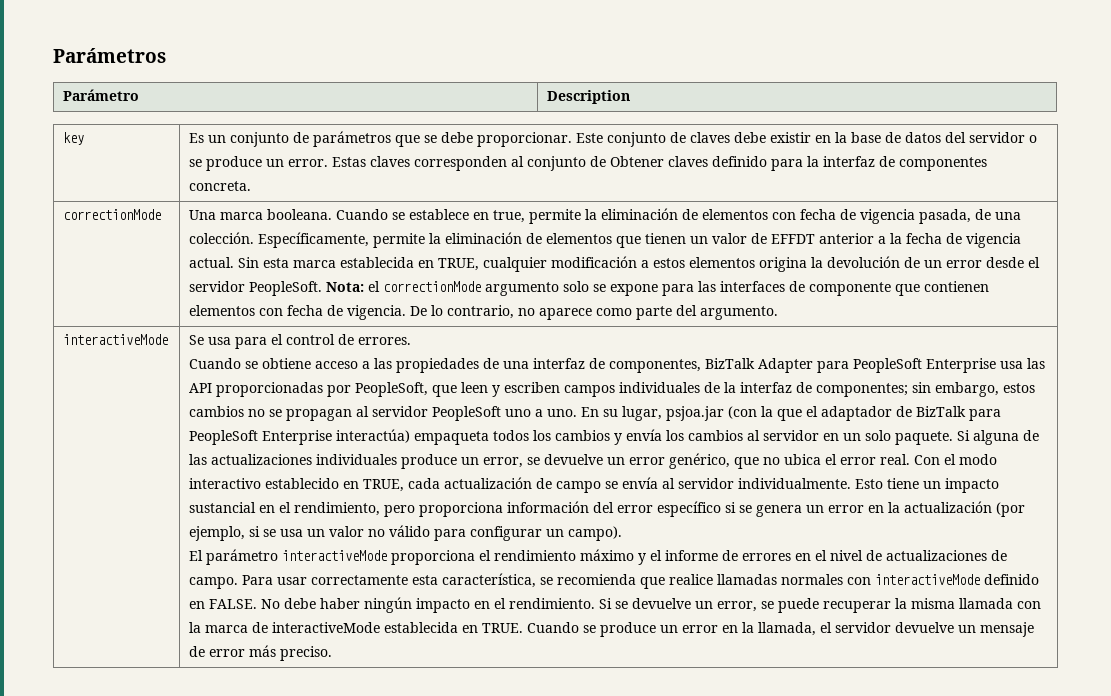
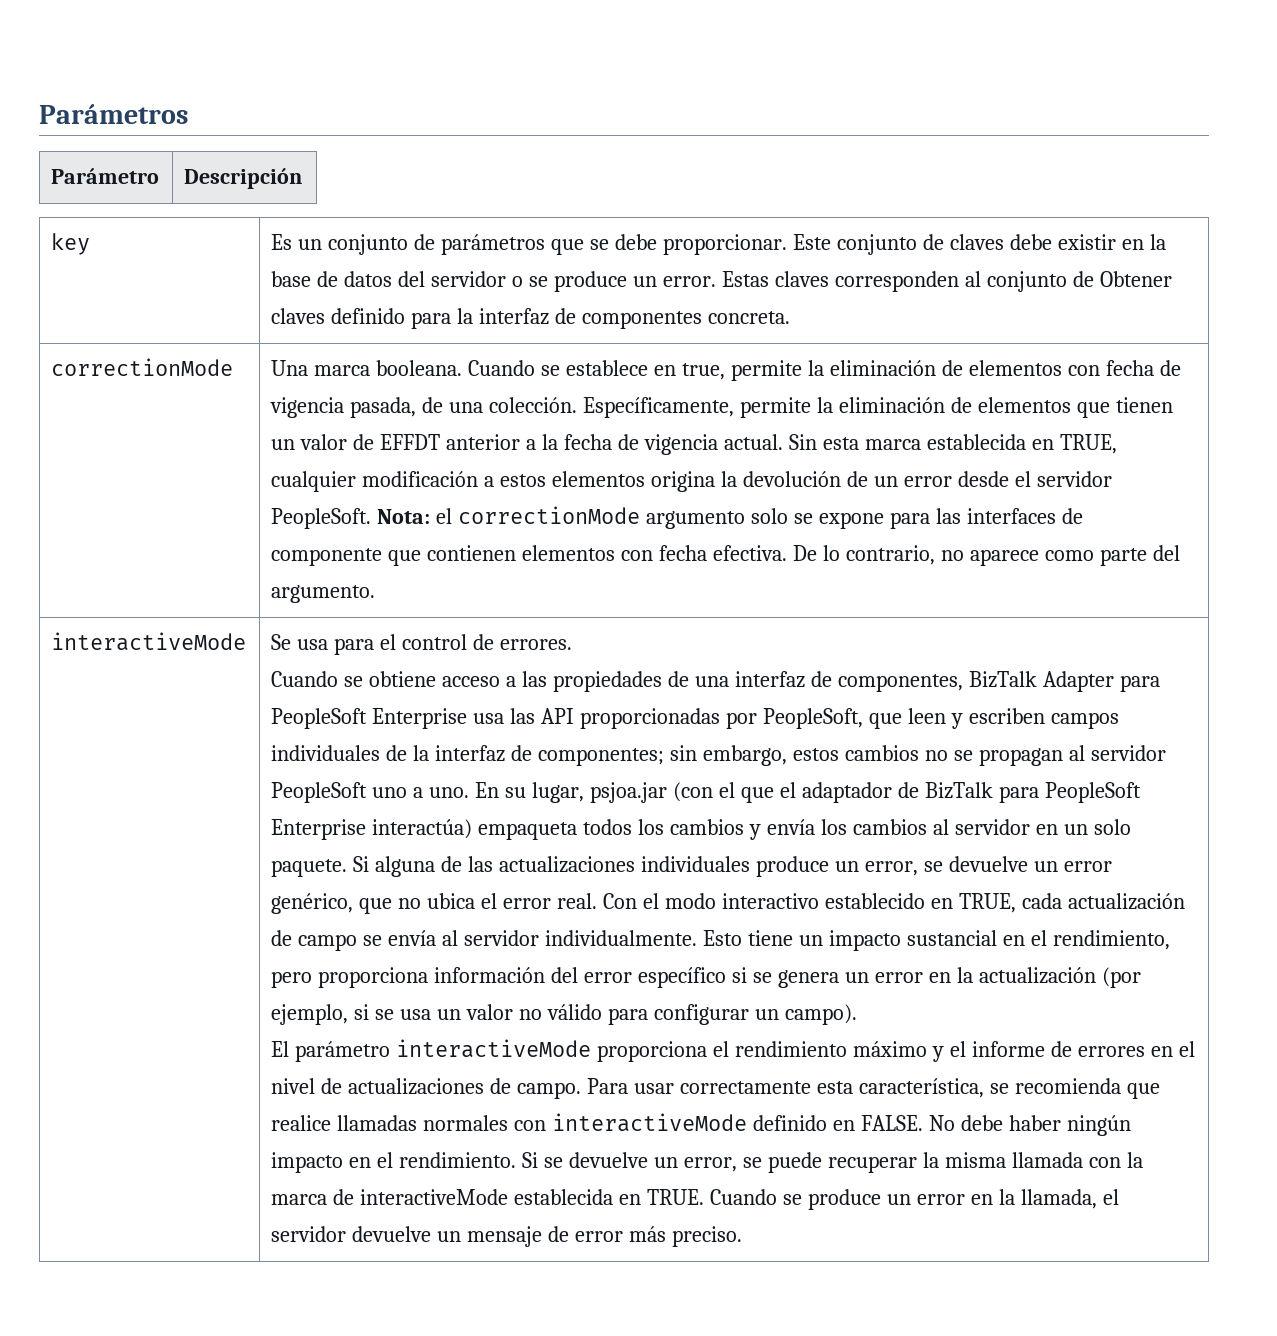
- Parámetro | Description
+ Parámetro | Descripción
- Nota: el correctionMode argumento solo se expone para las interfaces de componente que contienen elementos con fecha de vigencia.
+ Nota: el correctionMode argumento solo se expone para las interfaces de componente que contienen elementos con fecha efectiva.
- En su lugar, psjoa.jar (con la que el adaptador de BizTalk para PeopleSoft Enterprise interactúa) empaqueta todos los cambios y envía los cambios al servidor en un solo paquete.
+ En su lugar, psjoa.jar (con el que el adaptador de BizTalk para PeopleSoft Enterprise interactúa) empaqueta todos los cambios y envía los cambios al servidor en un solo paquete.

